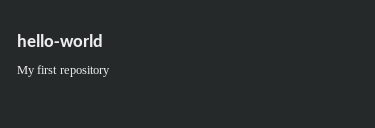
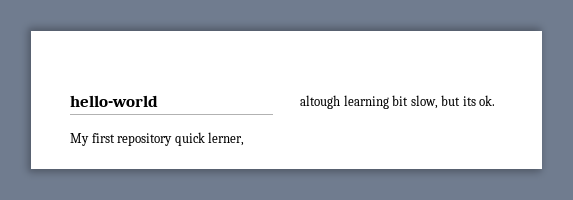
- My first repository
+ My first repository quick lerner, altough learning bit slow, but its ok.

